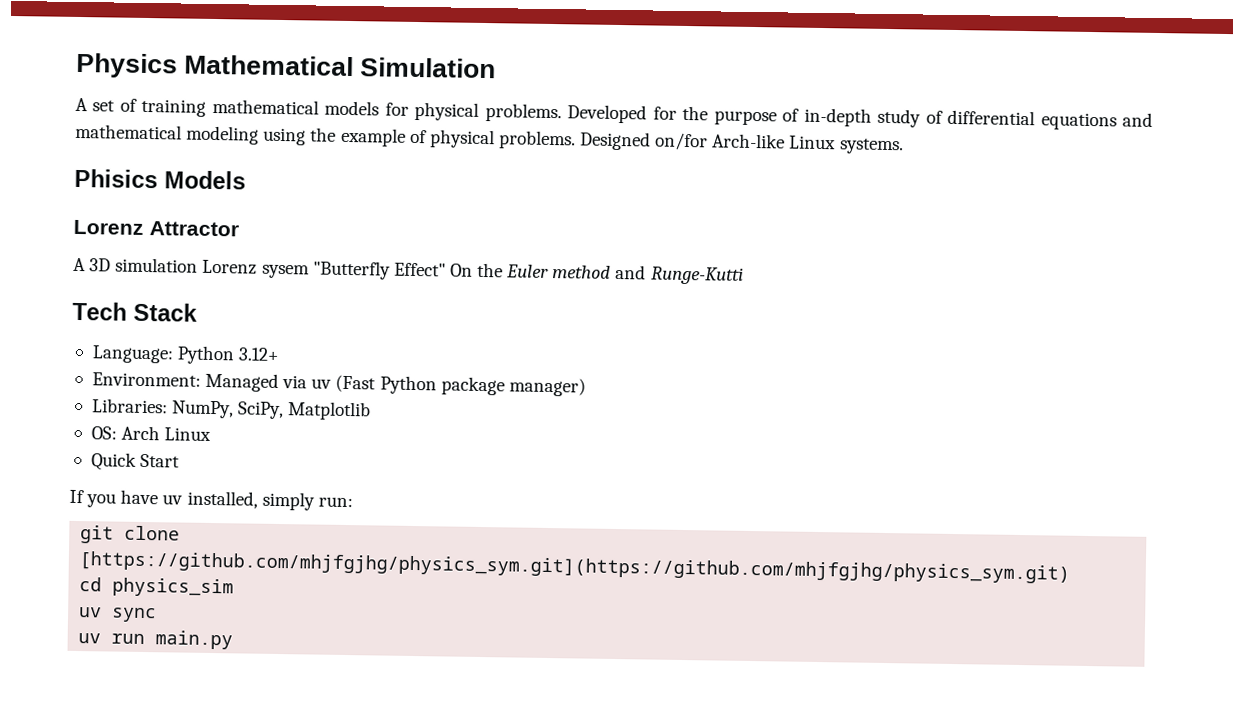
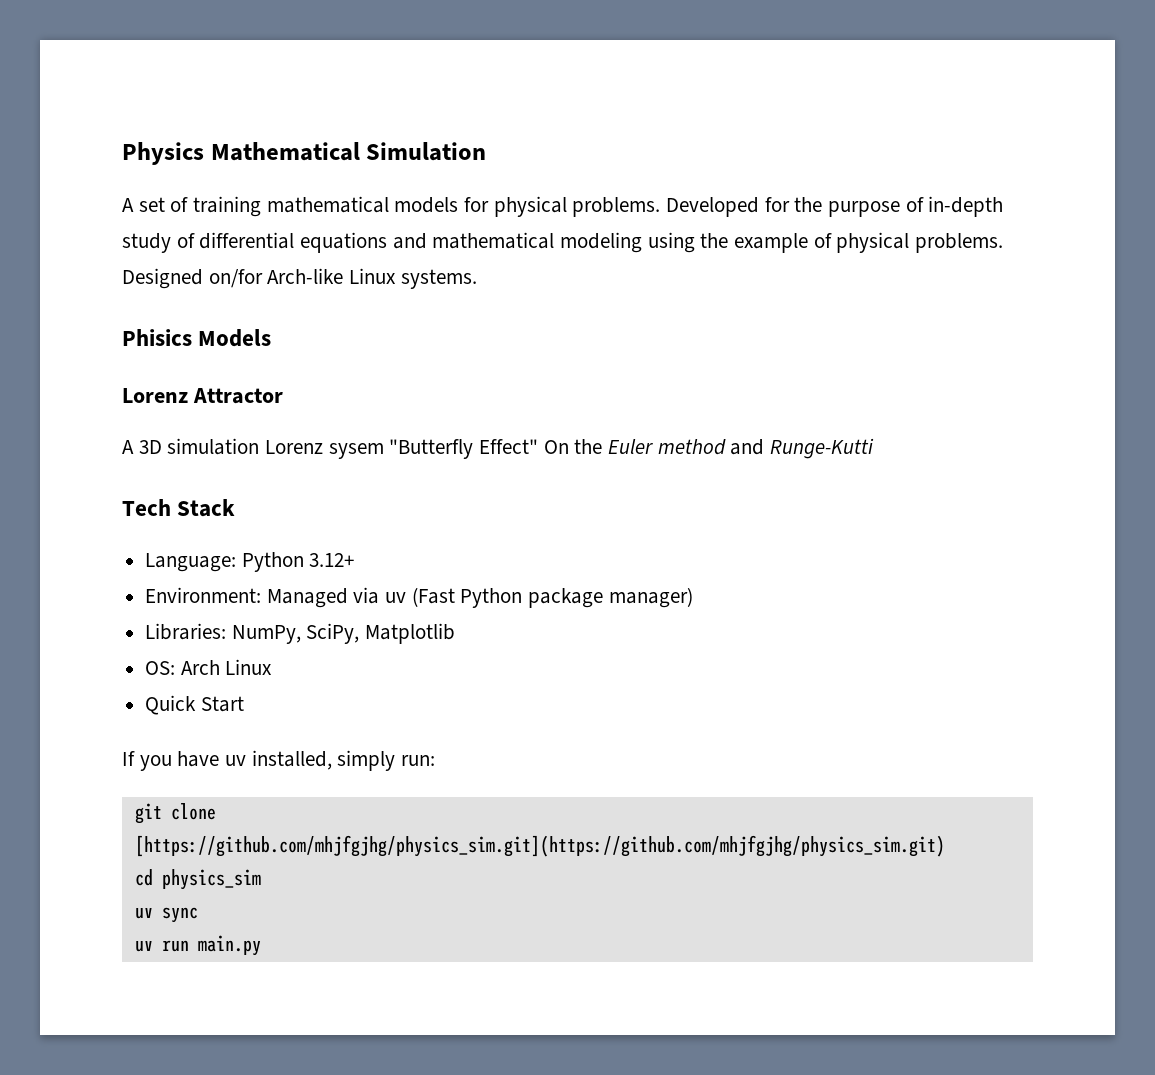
- git clone [https://github.com/mhjfgjhg/physics_sym.git](https://github.com/mhjfgjhg/physics_sym.git)
+ git clone [https://github.com/mhjfgjhg/physics_sim.git](https://github.com/mhjfgjhg/physics_sim.git)

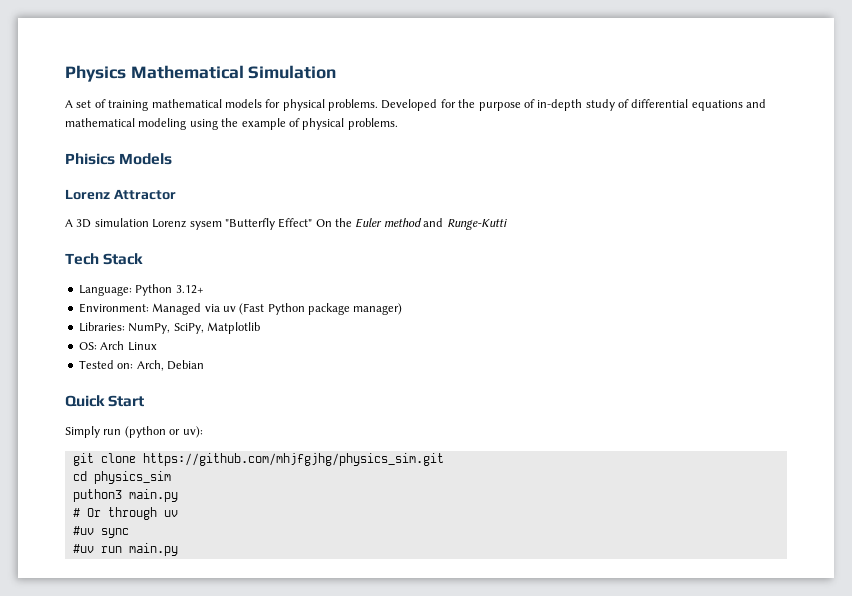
- Designed on/for Arch-like Linux systems.
+ Tested on: Arch, Debian
  Quick Start
- If you have uv installed, simply run:
+ Simply run (python or uv):
- git clone [https://github.com/mhjfgjhg/physics_sim.git](https://github.com/mhjfgjhg/physics_sim.git)
+ git clone https://github.com/mhjfgjhg/physics_sim.git
- uv sync
+ puthon3 main.py
+ # Or through uv
+ #uv sync
- uv run main.py
+ #uv run main.py

